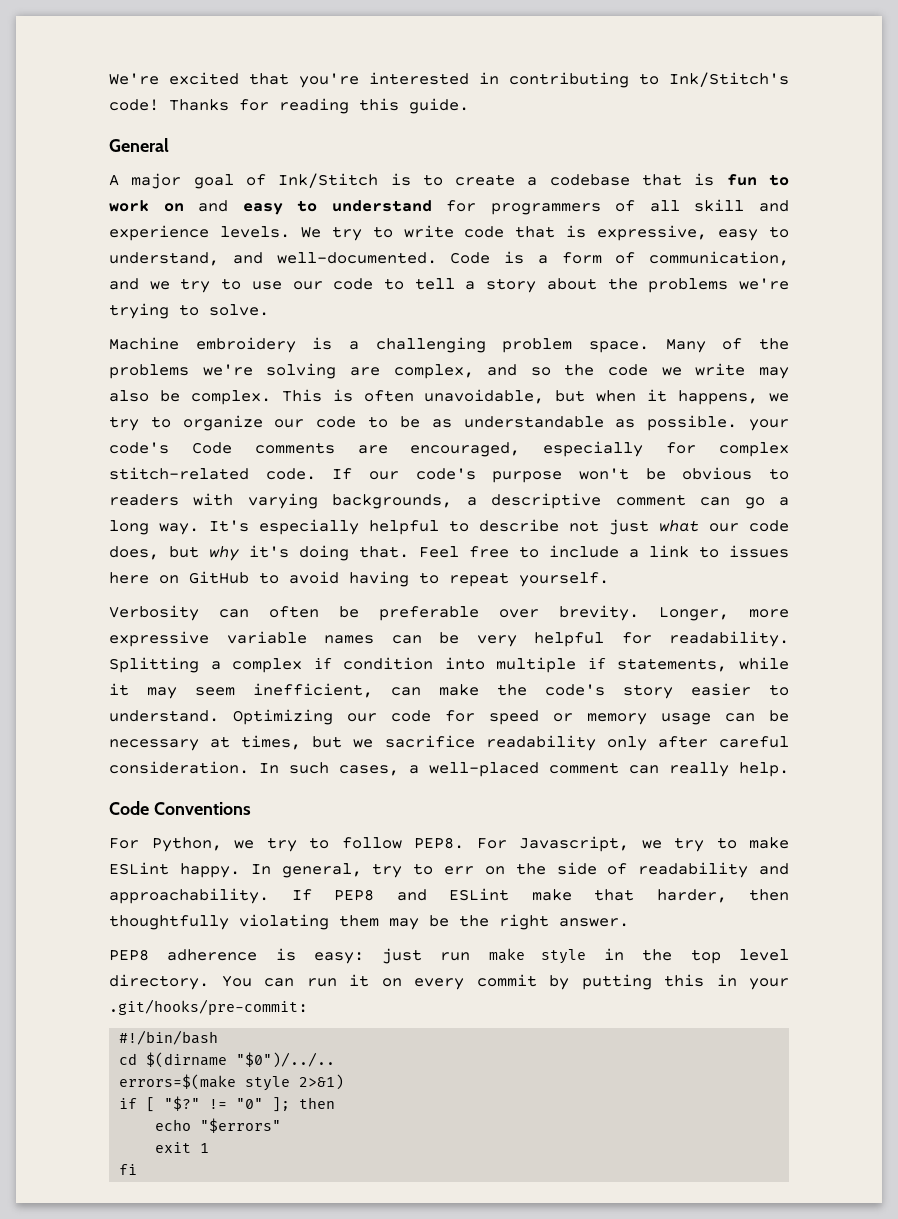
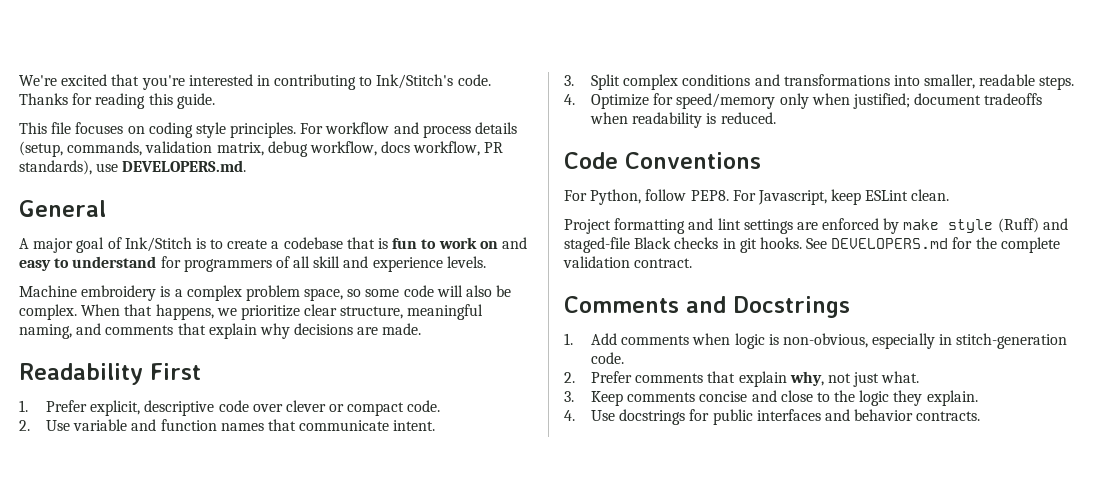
- We're excited that you're interested in contributing to Ink/Stitch's code!
+ We're excited that you're interested in contributing to Ink/Stitch's code.
+ This file focuses on coding style principles. For workflow and process details (setup, commands, validation matrix, debug workflow, docs workflow, PR standards), use DEVELOPERS.md.
- A major goal of Ink/Stitch is to create a codebase that is fun to work on and easy to understand for programmers of all skill and experience levels. We try to write code that is expressive, easy to understand, and well-documented. Code is a form of communication, and we try to use our code to tell a story about the problems we're trying to solve.
- Machine embroidery is a challenging problem space. Many of the problems we're solving are complex, and so the code we write may also be complex. This is often unavoidable, but when it happens, we try to organize our code to be as understandable as possible. your code's Code comments are encouraged, especially for complex stitch-related code. If our code's purpose won't be obvious to readers with varying backgrounds, a descriptive comment can go a long way. It's especially helpful to describe not just what our code does, but why it's doing that. Feel free to include a link to issues here on GitHub to avoid having to repeat yourself.
- Verbosity can often be preferable over brevity. Longer, more expressive variable names can be very helpful for readability. Splitting a complex if condition into multiple if statements, while it may seem inefficient, can make the code's story easier to understand. Optimizing our code for speed or memory usage can be necessary at times, but we sacrifice readability only after careful consideration. In such cases, a well-placed comment can really help.
+ A major goal of Ink/Stitch is to create a codebase that is fun to work on and easy to understand for programmers of all skill and experience levels.
+ Machine embroidery is a complex problem space, so some code will also be complex. When that happens, we prioritize clear structure, meaningful naming, and comments that explain why decisions are made.
+ Readability First
+ 1. Prefer explicit, descriptive code over clever or compact code.
+ 2. Use variable and function names that communicate intent.
+ 3. Split complex conditions and transformations into smaller, readable steps.
+ 4. Optimize for speed/memory only when justified; document tradeoffs when readability is reduced.
- For Python, we try to follow PEP8.
+ For Python, follow PEP8.
- For Javascript, we try to make ESLint happy. In general, try to err on the side of readability and approachability. If PEP8 and ESLint make that harder, then thoughtfully violating them may be the right answer.
- PEP8 adherence is easy: just run make style in the top level directory. You can run it on every commit by putting this in your .git/hooks/pre-commit:
- #!/bin/bash
- cd $(dirname "$0")/../..
- errors=$(make style 2>&1)
- if [ "$?" != "0" ]; then
- echo "$errors"
- exit 1
- fi
+ For Javascript, keep ESLint clean.
+ Project formatting and lint settings are enforced by make style (Ruff) and staged-file Black checks in git hooks. See DEVELOPERS.md for the complete validation contract.
+ Comments and Docstrings
+ 1. Add comments when logic is non-obvious, especially in stitch-generation code.
+ 2. Prefer comments that explain why, not just what.
+ 3. Keep comments concise and close to the logic they explain.
+ 4. Use docstrings for public interfaces and behavior contracts.

